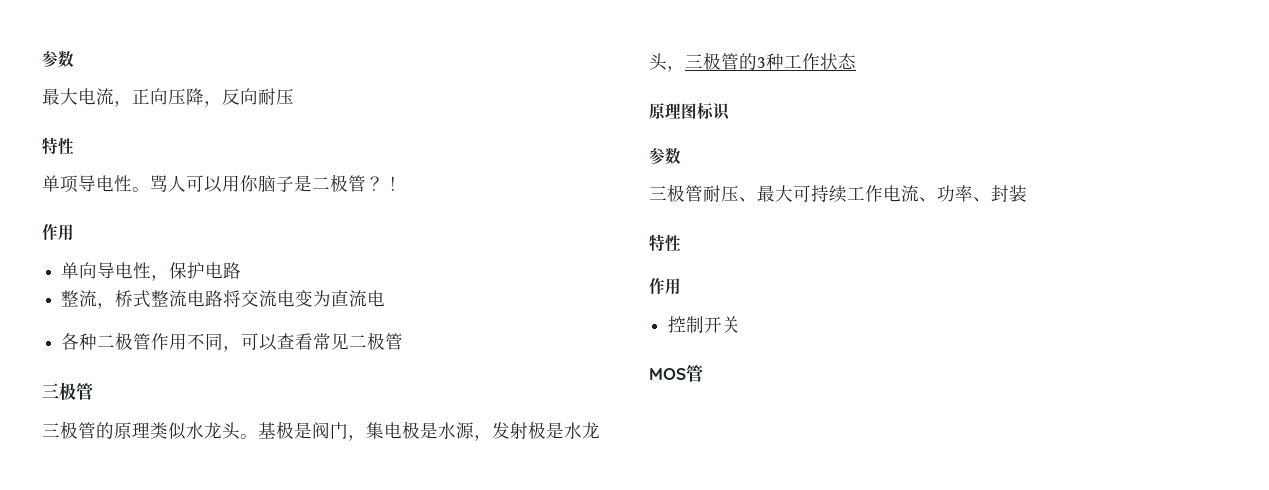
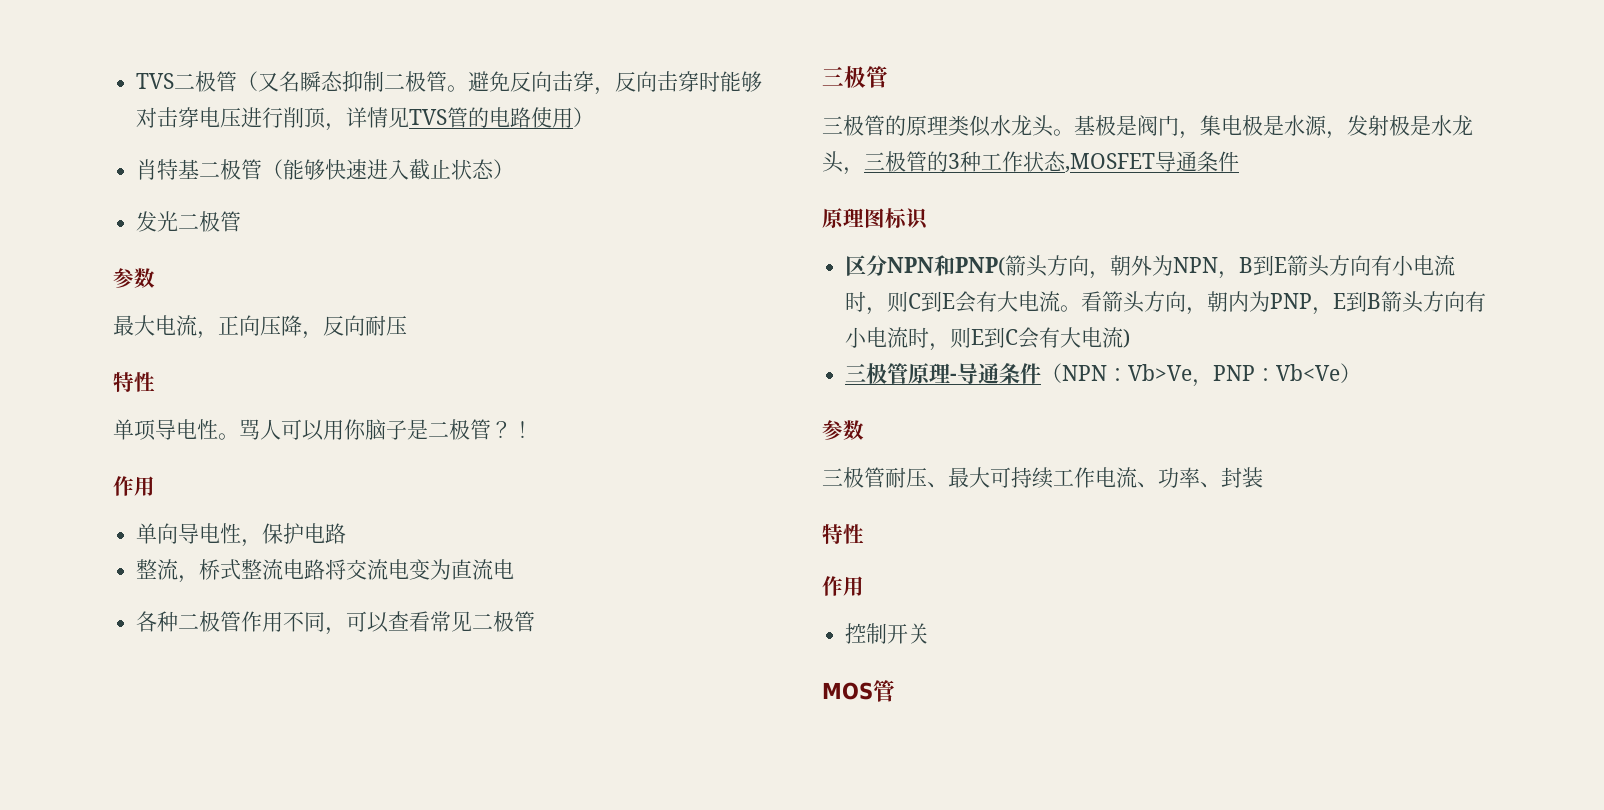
+ TVS二极管（又名瞬态抑制二极管。避免反向击穿，反向击穿时能够对击穿电压进行削顶，详情见TVS管的电路使用）
+ 肖特基二极管（能够快速进入截止状态）
+ 发光二极管
- 基极是阀门，集电极是水源，发射极是水龙头，三极管的3种工作状态
+ 基极是阀门，集电极是水源，发射极是水龙头，三极管的3种工作状态,MOSFET导通条件
+ 区分NPN和PNP(箭头方向，朝外为NPN，B到E箭头方向有小电流时，则C到E会有大电流。看箭头方向，朝内为PNP，E到B箭头方向有小电流时，则E到C会有大电流)
+ 三极管原理-导通条件（NPN：Vb>Ve，PNP：Vb<Ve）

